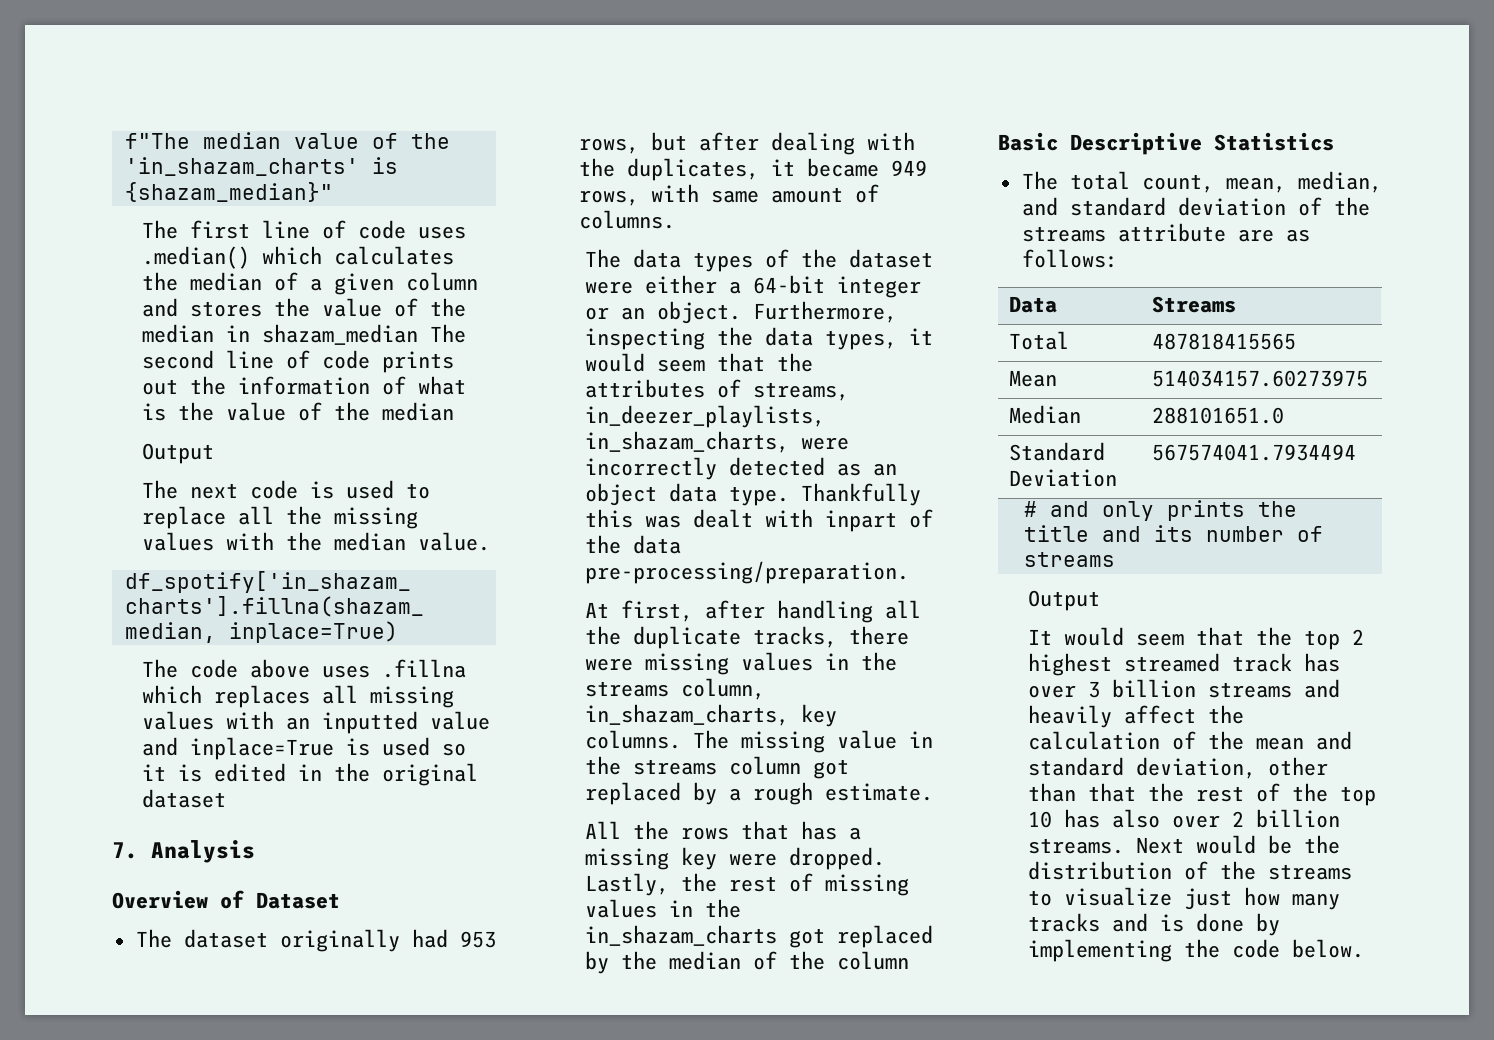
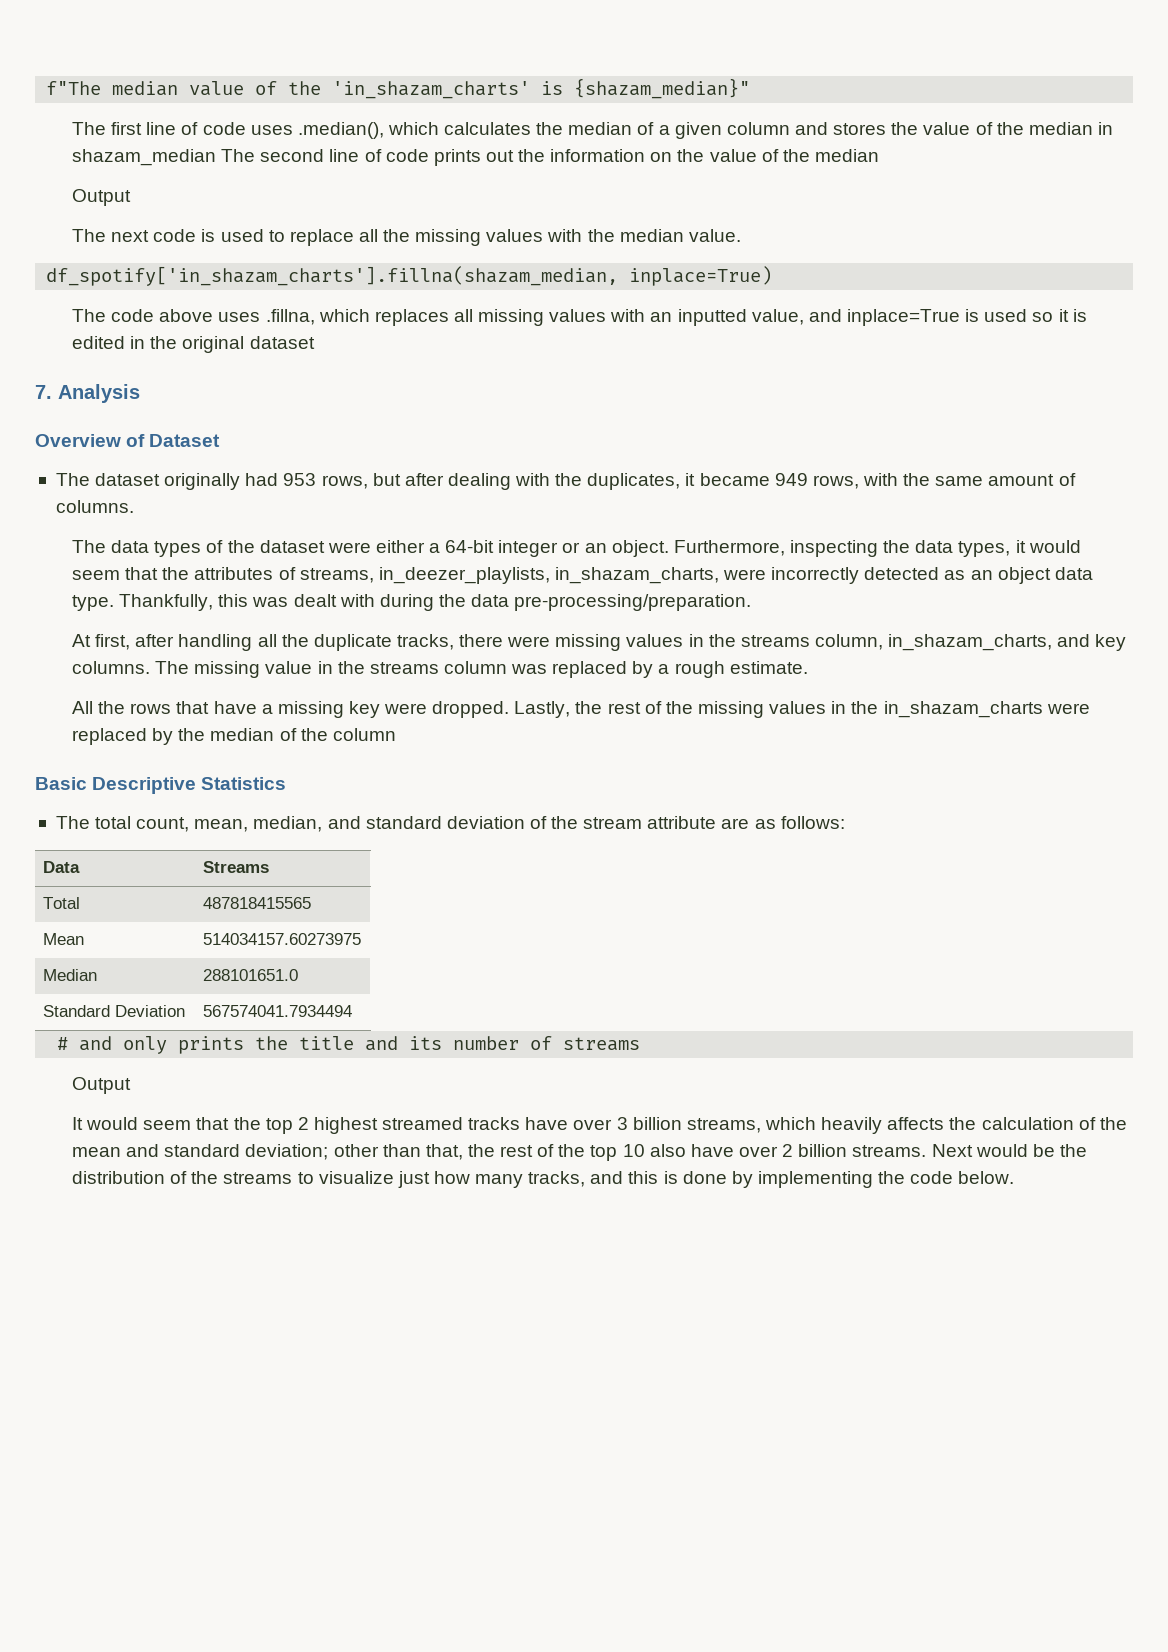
- The first line of code uses .median() which calculates the median of a given column and stores the value of the median in shazam_median The second line of code prints out the information of what is the value of the median
+ The first line of code uses .median(), which calculates the median of a given column and stores the value of the median in shazam_median The second line of code prints out the information on the value of the median
- The code above uses .fillna which replaces all missing values with an inputted value and inplace=True is used so it is edited in the original dataset
+ The code above uses .fillna, which replaces all missing values with an inputted value, and inplace=True is used so it is edited in the original dataset
- The dataset originally had 953 rows, but after dealing with the duplicates, it became 949 rows, with same amount of columns.
+ The dataset originally had 953 rows, but after dealing with the duplicates, it became 949 rows, with the same amount of columns.
- Thankfully this was dealt with inpart of the data pre-processing/preparation.
+ Thankfully, this was dealt with during the data pre-processing/preparation.
- At first, after handling all the duplicate tracks, there were missing values in the streams column, in_shazam_charts, key columns.
+ At first, after handling all the duplicate tracks, there were missing values in the streams column, in_shazam_charts, and key columns.
- The missing value in the streams column got replaced by a rough estimate.
+ The missing value in the streams column was replaced by a rough estimate.
- All the rows that has a missing key were dropped.
+ All the rows that have a missing key were dropped.
- Lastly, the rest of missing values in the in_shazam_charts got replaced by the median of the column
+ Lastly, the rest of the missing values in the in_shazam_charts were replaced by the median of the column
- The total count, mean, median, and standard deviation of the streams attribute are as follows:
+ The total count, mean, median, and standard deviation of the stream attribute are as follows:
- It would seem that the top 2 highest streamed track has over 3 billion streams and heavily affect the calculation of the mean and standard deviation, other than that the rest of the top 10 has also over 2 billion streams.
+ It would seem that the top 2 highest streamed tracks have over 3 billion streams, which heavily affects the calculation of the mean and standard deviation; other than that, the rest of the top 10 also have over 2 billion streams.
- Next would be the distribution of the streams to visualize just how many tracks and is done by implementing the code below.
+ Next would be the distribution of the streams to visualize just how many tracks, and this is done by implementing the code below.

